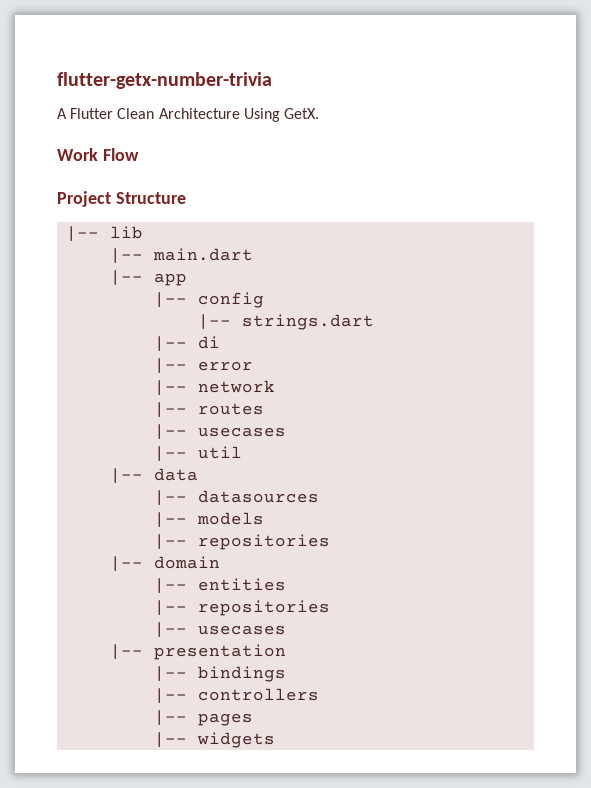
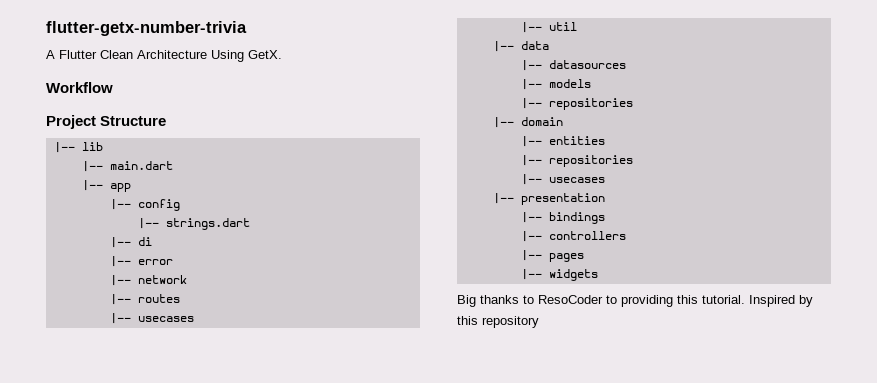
- Work Flow
+ Workflow
+ Big thanks to ResoCoder to providing this tutorial. Inspired by this repository

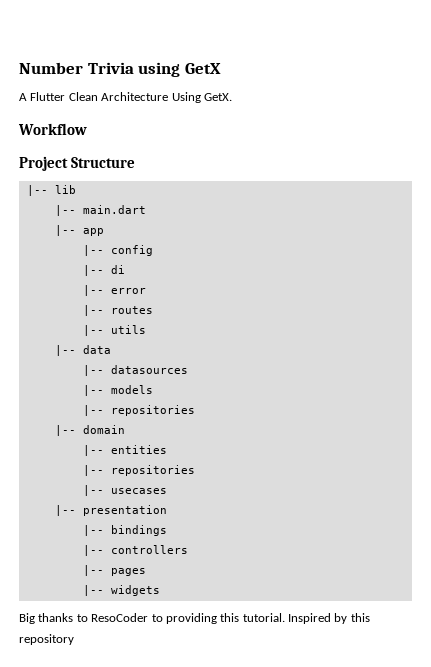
- flutter-getx-number-trivia
+ Number Trivia using GetX
- |-- strings.dart
- |-- network
  |-- routes
- |-- usecases
- |-- util
+ |-- utils

